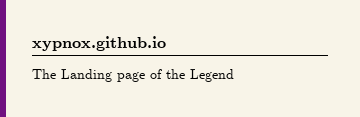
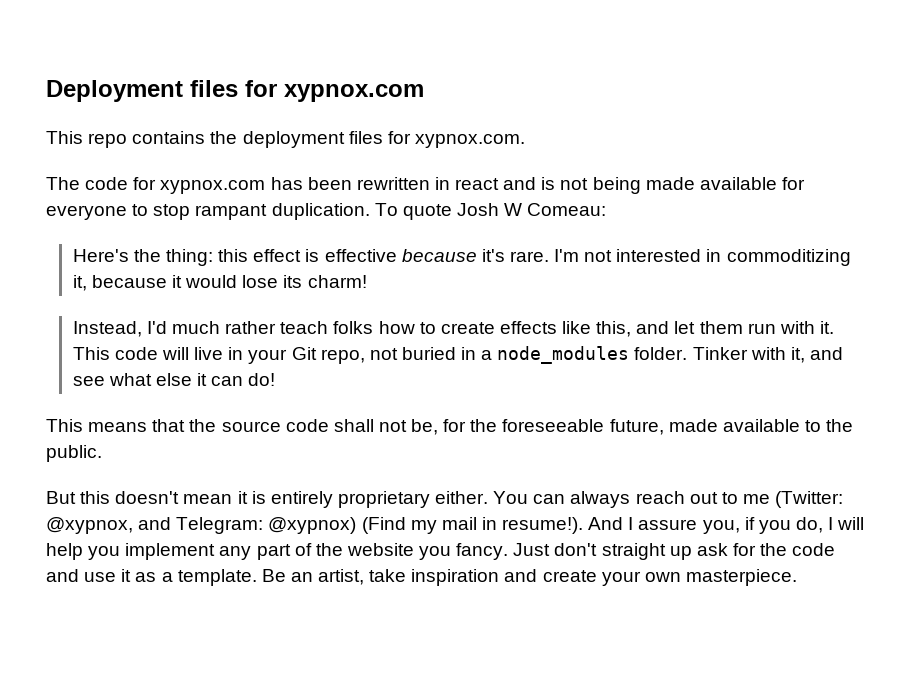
- xypnox.github.io
- The Landing page of the Legend
+ Deployment files for xypnox.com
+ This repo contains the deployment files for xypnox.com.
+ The code for xypnox.com has been rewritten in react and is not being made available for everyone to stop rampant duplication. To quote Josh W Comeau:
+ Here's the thing: this effect is effective because it's rare. I'm not interested in commoditizing it, because it would lose its charm!
+ Instead, I'd much rather teach folks how to create effects like this, and let them run with it. This code will live in your Git repo, not buried in a node_modules folder. Tinker with it, and see what else it can do!
+ This means that the source code shall not be, for the foreseeable future, made available to the public.
+ But this doesn't mean it is entirely proprietary either. You can always reach out to me (Twitter: @xypnox, and Telegram: @xypnox) (Find my mail in resume!). And I assure you, if you do, I will help you implement any part of the website you fancy. Just don't straight up ask for the code and use it as a template. Be an artist, take inspiration and create your own masterpiece.

